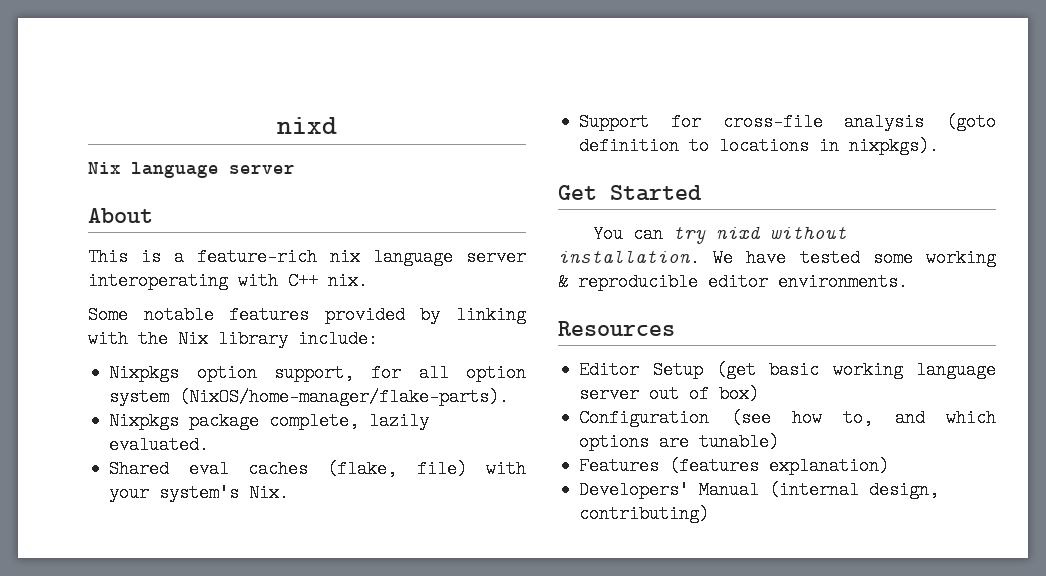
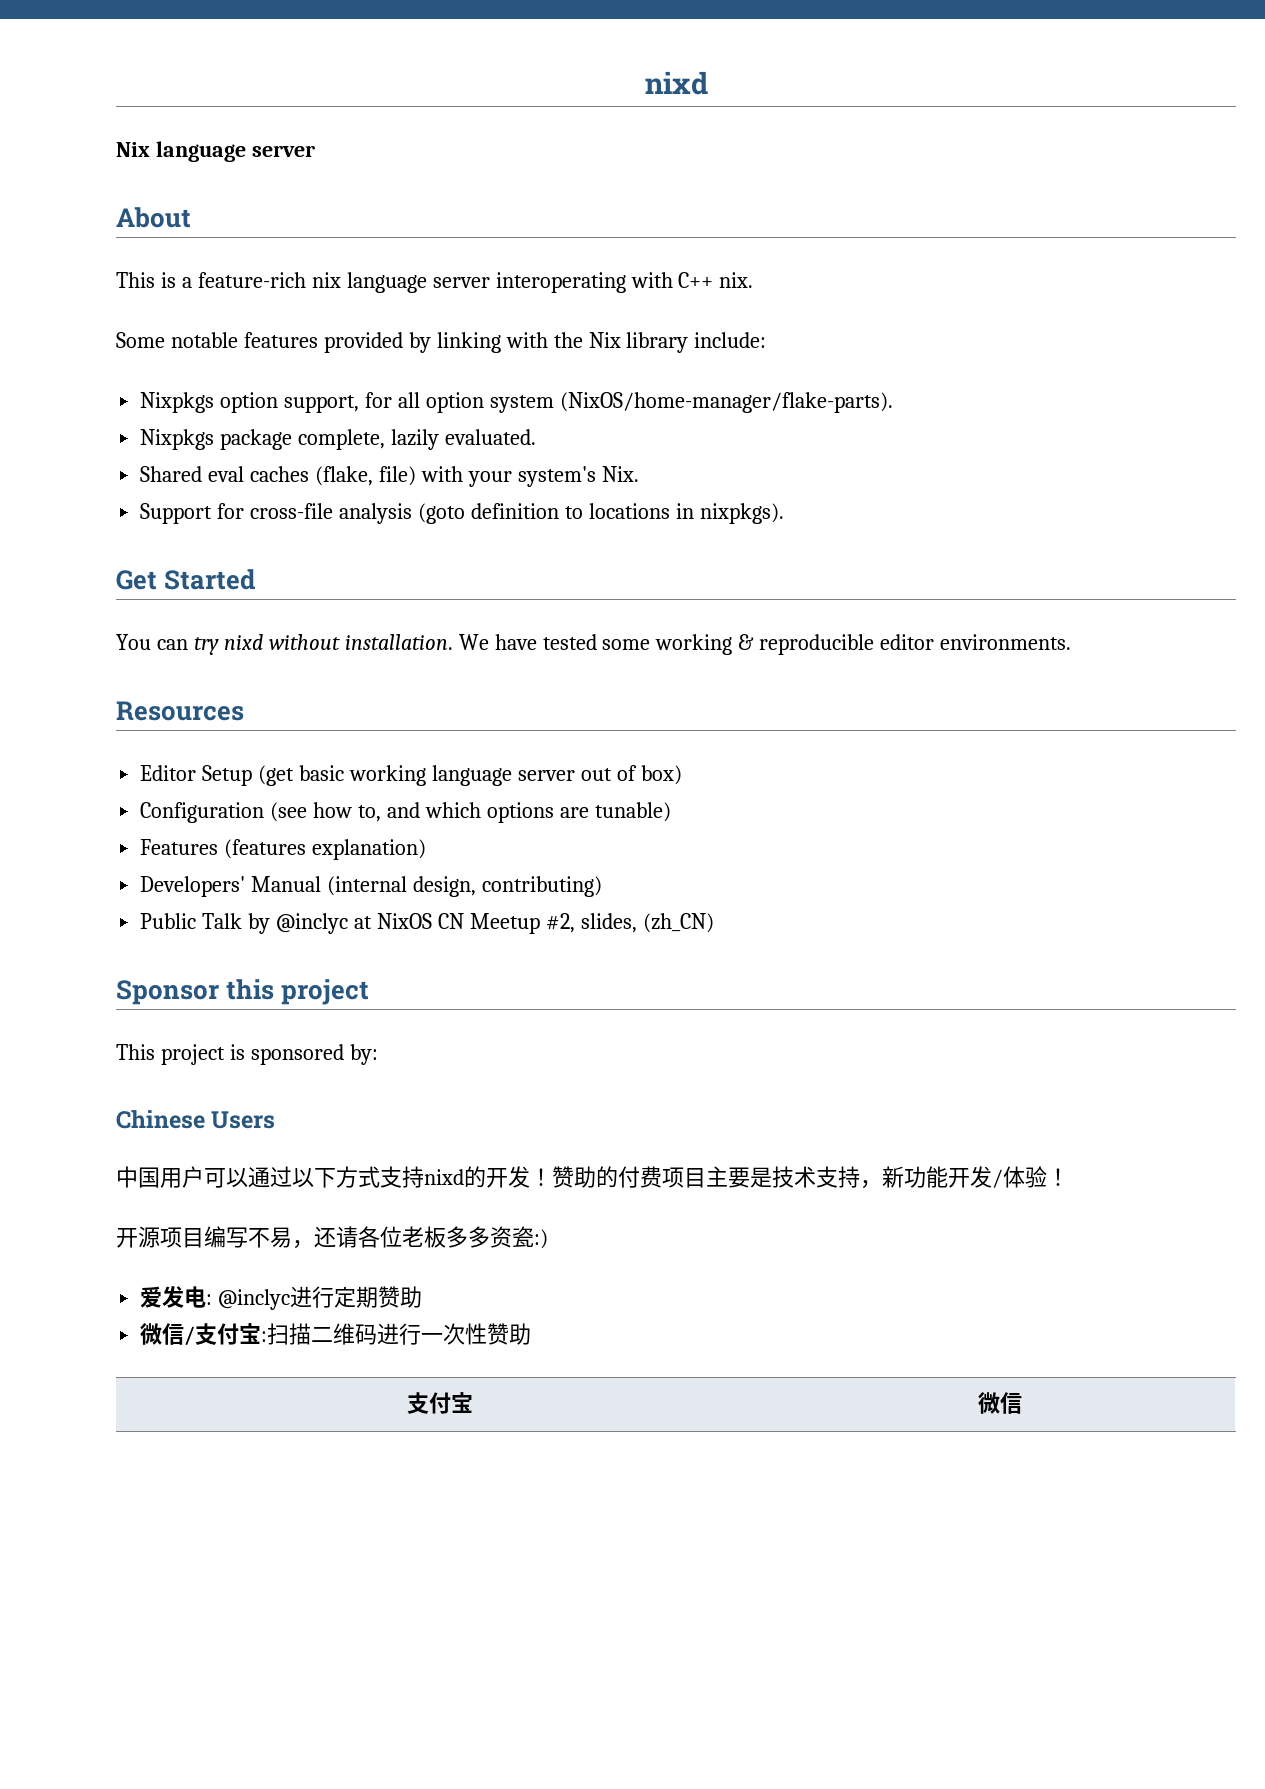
+ Public Talk by @inclyc at NixOS CN Meetup #2, slides, (zh_CN)
+ Sponsor this project
+ This project is sponsored by:
+ Chinese Users
+ 中国用户可以通过以下方式支持nixd的开发！赞助的付费项目主要是技术支持，新功能开发/体验！
+ 开源项目编写不易，还请各位老板多多资瓷:)
+ 爱发电: @inclyc进行定期赞助
+ 微信/支付宝:扫描二维码进行一次性赞助
+ 支付宝 | 微信

